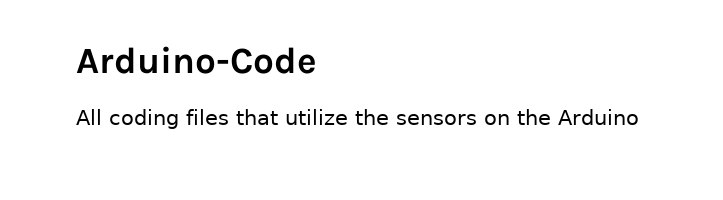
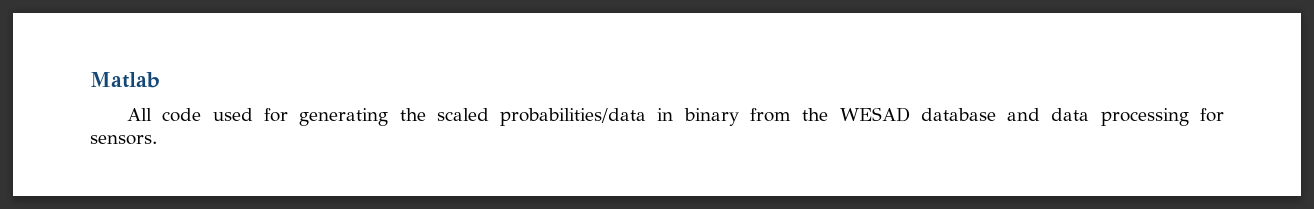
- Arduino-Code
+ Matlab
- All coding files that utilize the sensors on the Arduino
+ All code used for generating the scaled probabilities/data in binary from the WESAD database and data processing for sensors.

